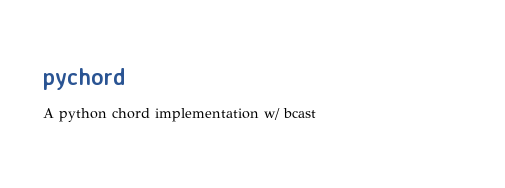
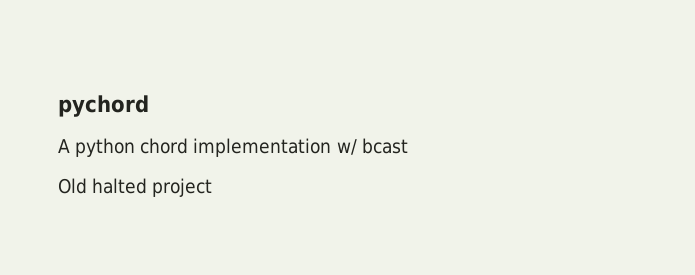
+ Old halted project

